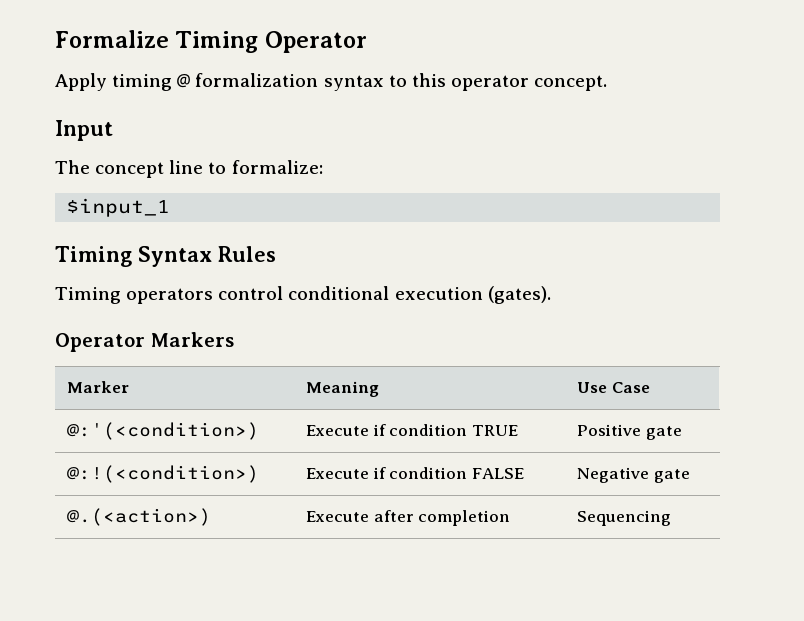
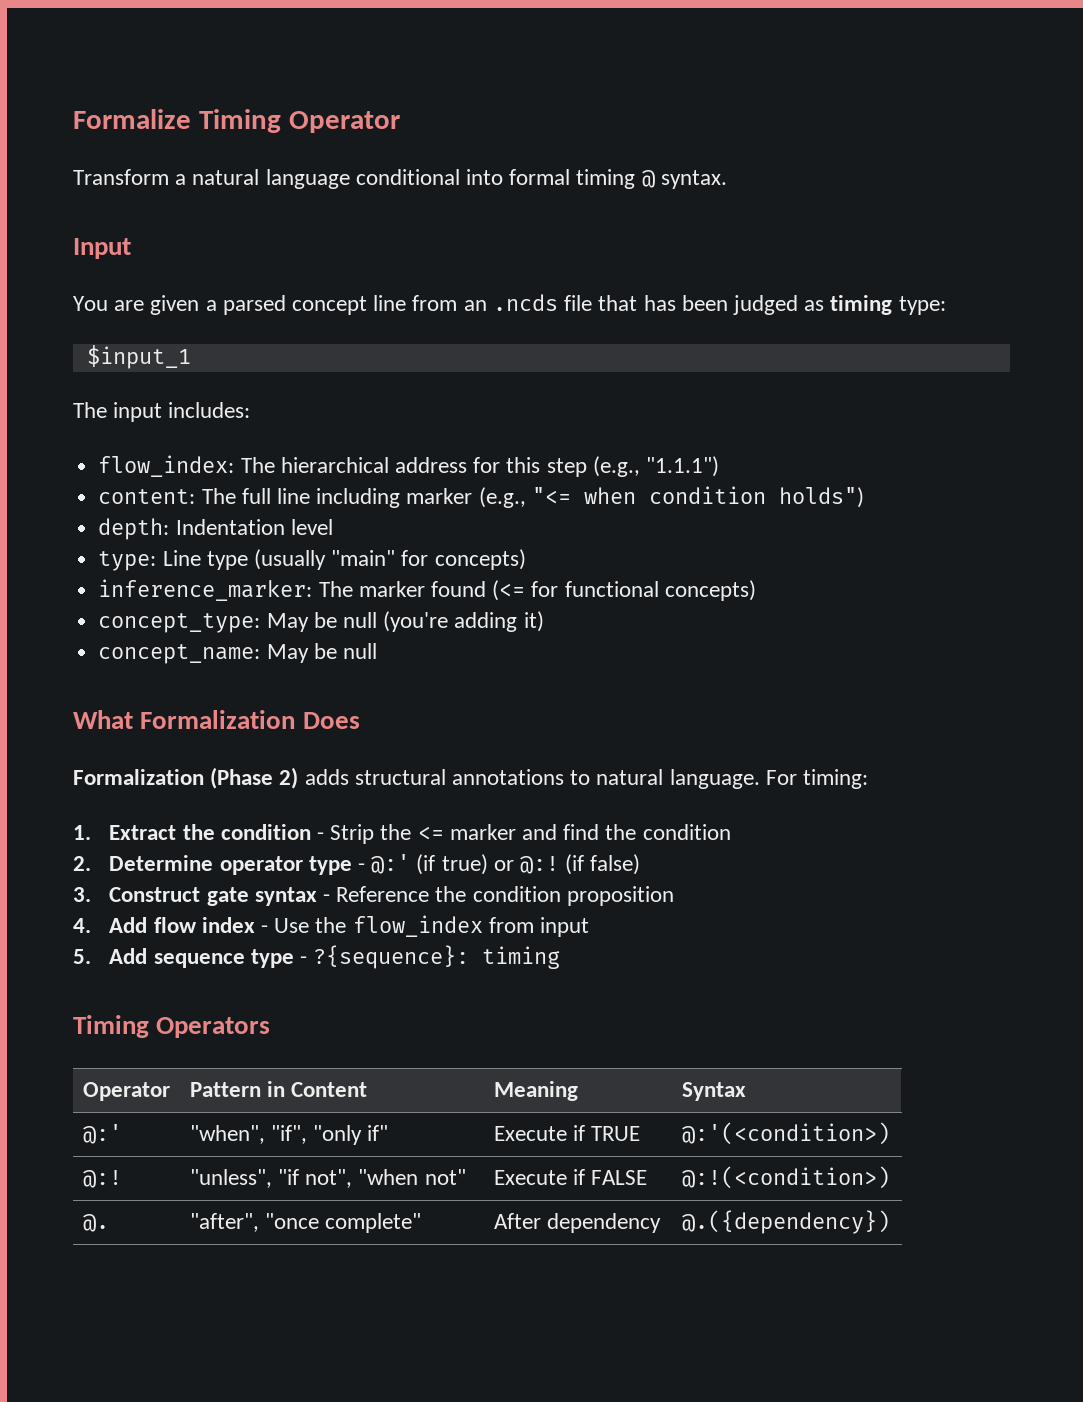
- Apply timing @ formalization syntax to this operator concept.
+ Transform a natural language conditional into formal timing @ syntax.
  Input
- The concept line to formalize:
+ You are given a parsed concept line from an .ncds file that has been judged as timing type:
  $input_1
- Timing Syntax Rules
- Timing operators control conditional execution (gates).
- Operator Markers
- Marker | Meaning | Use Case
- @:'(<condition>) | Execute if condition TRUE | Positive gate
- @:!(<condition>) | Execute if condition FALSE | Negative gate
- @.(<action>) | Execute after completion | Sequencing
+ The input includes:
+ flow_index: The hierarchical address for this step (e.g., "1.1.1")
+ content: The full line including marker (e.g., "<= when condition holds")
+ depth: Indentation level
+ type: Line type (usually "main" for concepts)
+ inference_marker: The marker found (<= for functional concepts)
+ concept_type: May be null (you're adding it)
+ concept_name: May be null
+ What Formalization Does
+ Formalization (Phase 2) adds structural annotations to natural language. For timing:
+ 1. Extract the condition - Strip the <= marker and find the condition
+ 2. Determine operator type - @:' (if true) or @:! (if false)
+ 3. Construct gate syntax - Reference the condition proposition
+ 4. Add flow index - Use the flow_index from input
+ 5. Add sequence type - ?{sequence}: timing
+ Timing Operators
+ Operator | Pattern in Content | Meaning | Syntax
+ @:' | "when", "if", "only if" | Execute if TRUE | @:'(<condition>)
+ @:! | "unless", "if not", "when not" | Execute if FALSE | @:!(<condition>)
+ @. | "after", "once complete" | After dependency | @.({dependency})

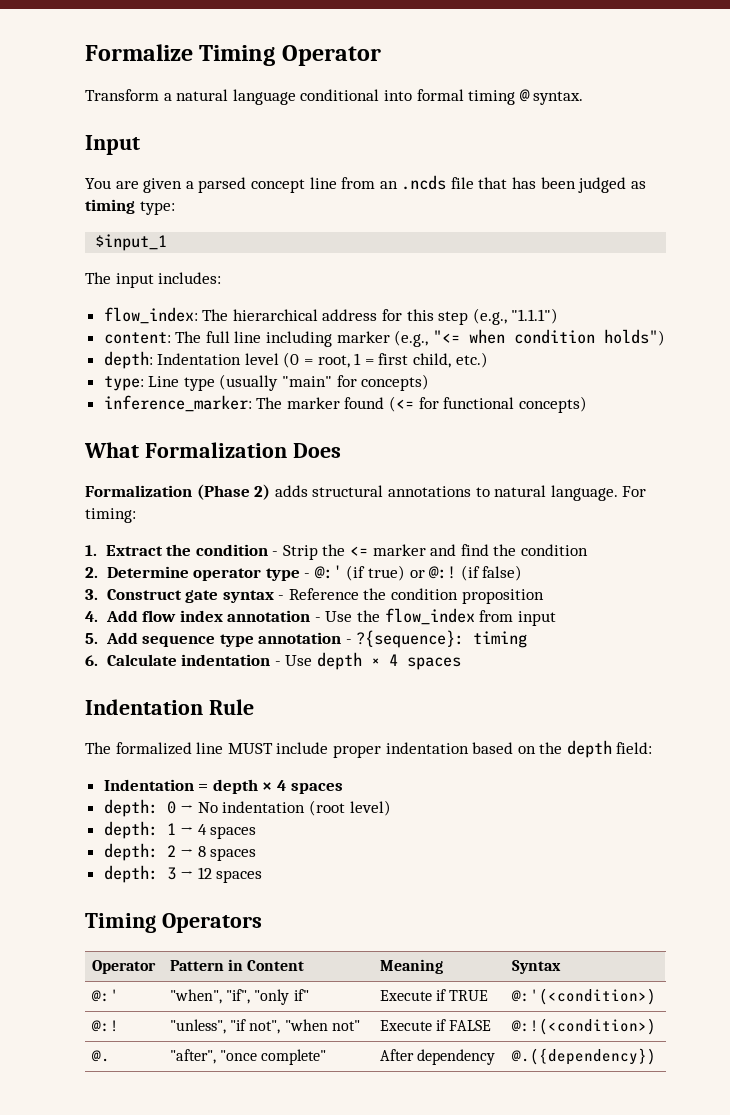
- depth: Indentation level
+ depth: Indentation level (0 = root, 1 = first child, etc.)
- concept_type: May be null (you're adding it)
- concept_name: May be null
- 4. Add flow index - Use the flow_index from input
+ 4. Add flow index annotation - Use the flow_index from input
- 5. Add sequence type - ?{sequence}: timing
+ 5. Add sequence type annotation - ?{sequence}: timing
+ 6. Calculate indentation - Use depth × 4 spaces
+ Indentation Rule
+ The formalized line MUST include proper indentation based on the depth field:
+ Indentation = depth × 4 spaces
+ depth: 0 → No indentation (root level)
+ depth: 1 → 4 spaces
+ depth: 2 → 8 spaces
+ depth: 3 → 12 spaces

